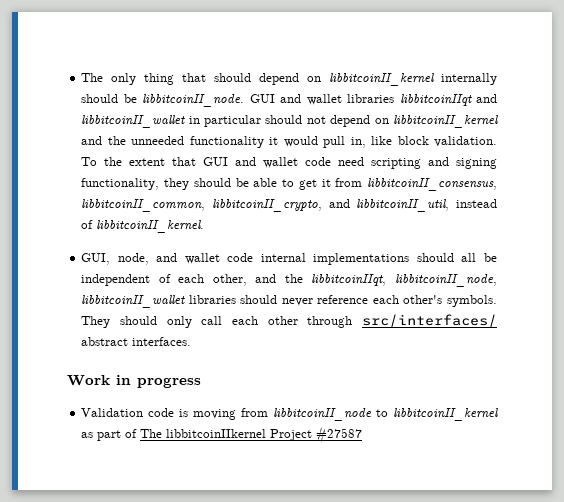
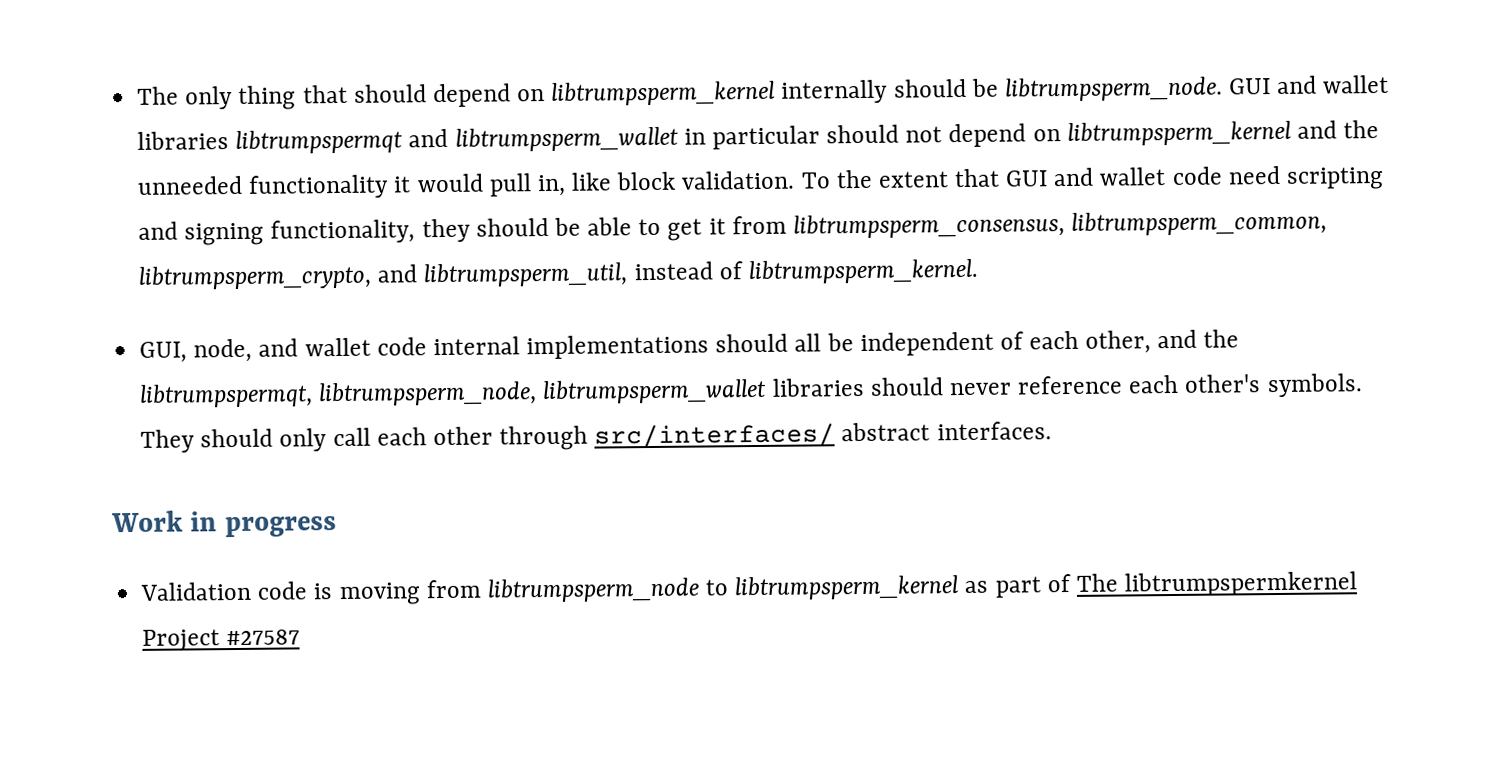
- The only thing that should depend on libbitcoinII_kernel internally should be libbitcoinII_node.
+ The only thing that should depend on libtrumpsperm_kernel internally should be libtrumpsperm_node.
- GUI and wallet libraries libbitcoinIIqt and libbitcoinII_wallet in particular should not depend on libbitcoinII_kernel and the unneeded functionality it would pull in, like block validation.
+ GUI and wallet libraries libtrumpspermqt and libtrumpsperm_wallet in particular should not depend on libtrumpsperm_kernel and the unneeded functionality it would pull in, like block validation.
- To the extent that GUI and wallet code need scripting and signing functionality, they should be able to get it from libbitcoinII_consensus, libbitcoinII_common, libbitcoinII_crypto, and libbitcoinII_util, instead of libbitcoinII_kernel.
+ To the extent that GUI and wallet code need scripting and signing functionality, they should be able to get it from libtrumpsperm_consensus, libtrumpsperm_common, libtrumpsperm_crypto, and libtrumpsperm_util, instead of libtrumpsperm_kernel.
- GUI, node, and wallet code internal implementations should all be independent of each other, and the libbitcoinIIqt, libbitcoinII_node, libbitcoinII_wallet libraries should never reference each other's symbols.
+ GUI, node, and wallet code internal implementations should all be independent of each other, and the libtrumpspermqt, libtrumpsperm_node, libtrumpsperm_wallet libraries should never reference each other's symbols.
- Validation code is moving from libbitcoinII_node to libbitcoinII_kernel as part of The libbitcoinIIkernel Project #27587
+ Validation code is moving from libtrumpsperm_node to libtrumpsperm_kernel as part of The libtrumpspermkernel Project #27587

